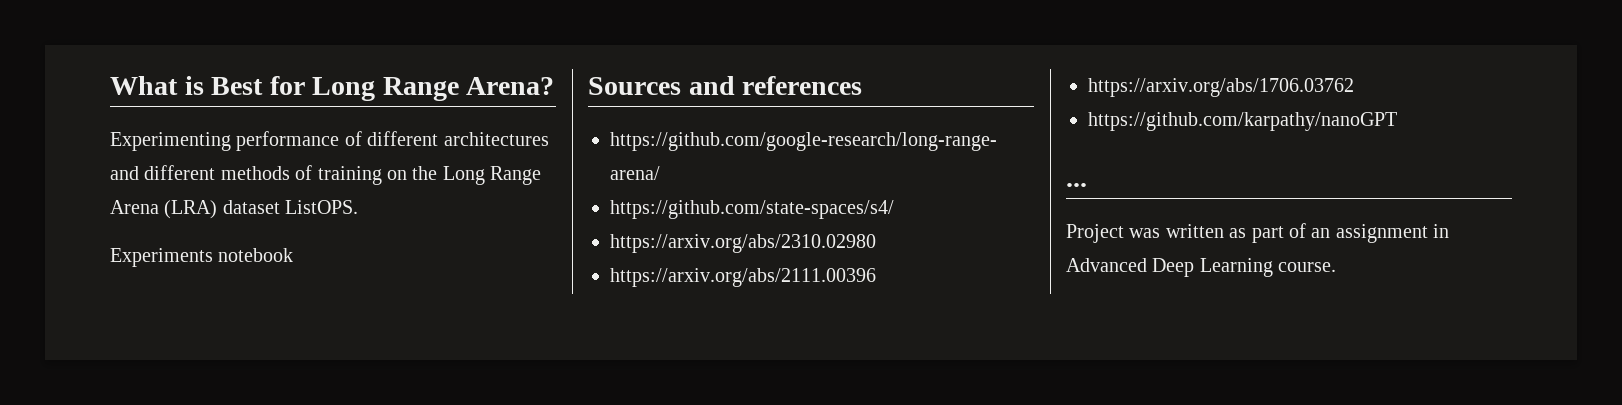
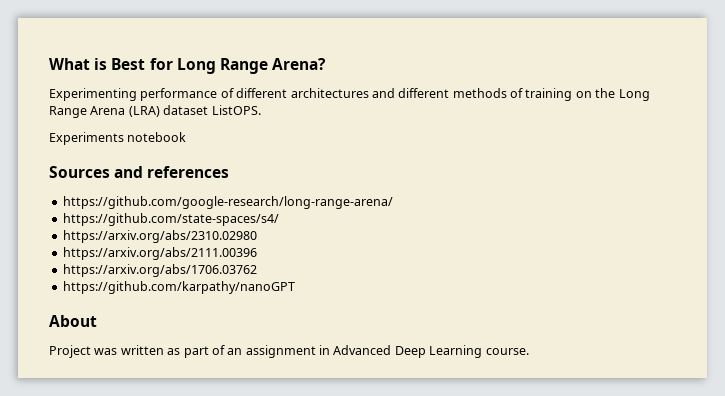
- ...
+ About

